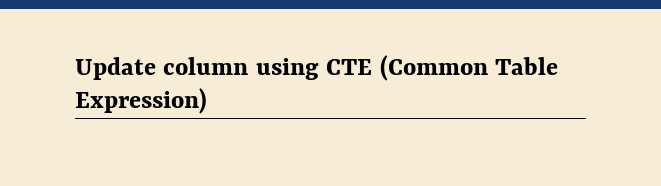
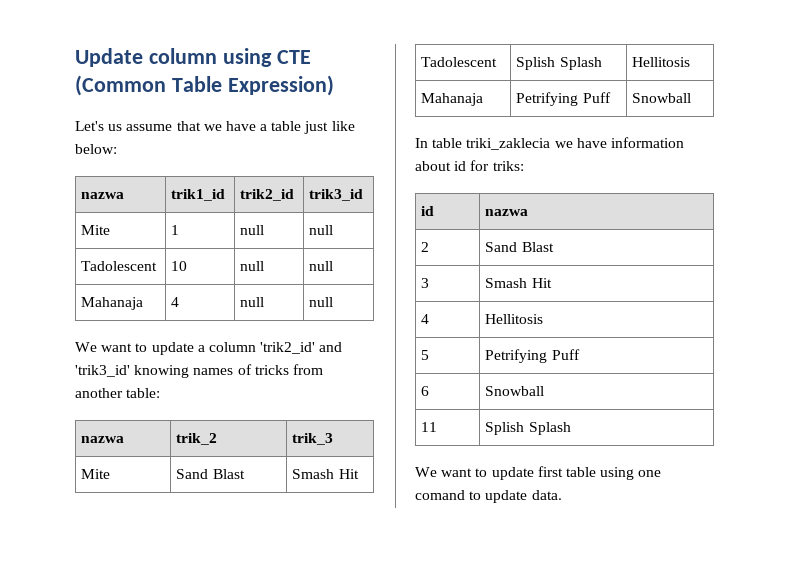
+ Let's us assume that we have a table just like below:
+ nazwa | trik1_id | trik2_id | trik3_id
+ Mite | 1 | null | null
+ Tadolescent | 10 | null | null
+ Mahanaja | 4 | null | null
+ We want to update a column 'trik2_id' and 'trik3_id' knowing names of tricks from another table:
+ nazwa | trik_2 | trik_3
+ Mite | Sand Blast | Smash Hit
+ Tadolescent | Splish Splash | Hellitosis
+ Mahanaja | Petrifying Puff | Snowball
+ In table triki_zaklecia we have information about id for triks:
+ id | nazwa
+ 2 | Sand Blast
+ 3 | Smash Hit
+ 4 | Hellitosis
+ 5 | Petrifying Puff
+ 6 | Snowball
+ 11 | Splish Splash
+ We want to update first table using one comand to update data.

